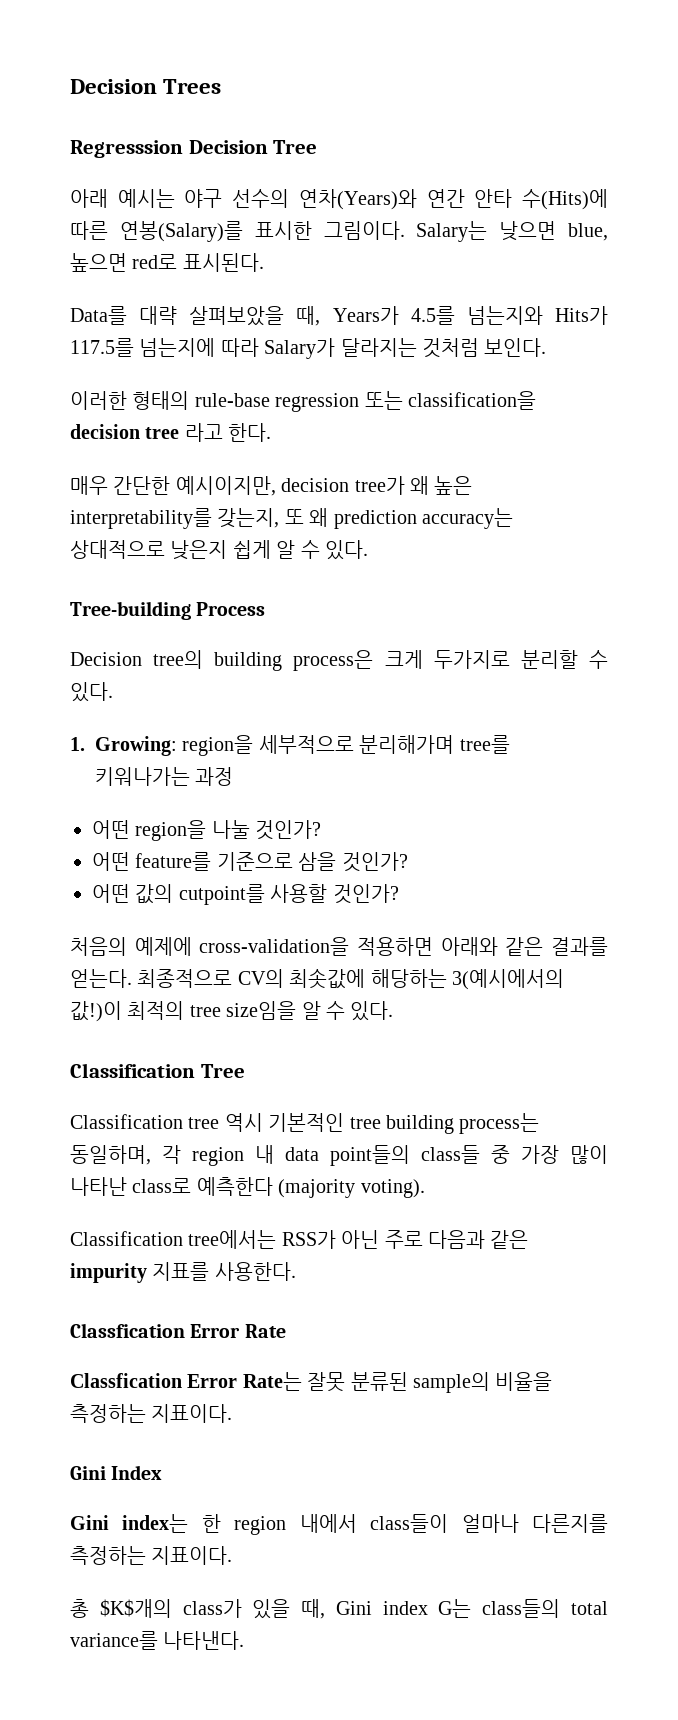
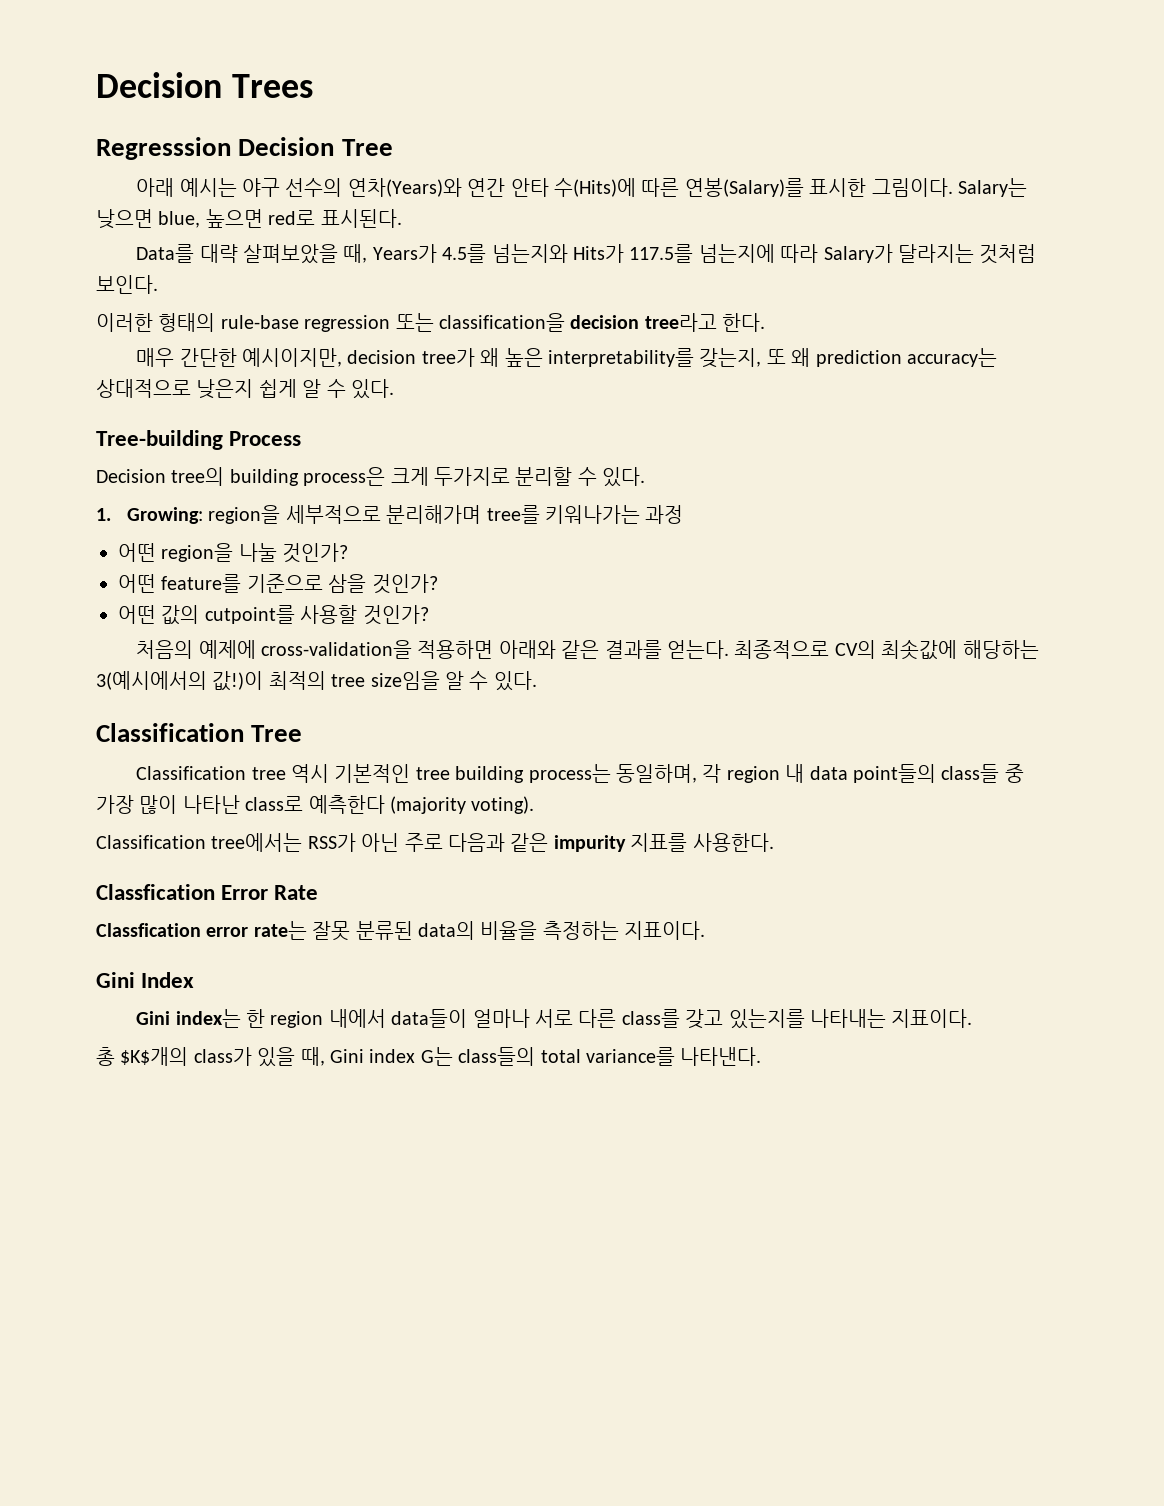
- 이러한 형태의 rule-base regression 또는 classification을 decision tree 라고 한다.
+ 이러한 형태의 rule-base regression 또는 classification을 decision tree라고 한다.
- Classfication Error Rate는 잘못 분류된 sample의 비율을 측정하는 지표이다.
+ Classfication error rate는 잘못 분류된 data의 비율을 측정하는 지표이다.
- Gini index는 한 region 내에서 class들이 얼마나 다른지를 측정하는 지표이다.
+ Gini index는 한 region 내에서 data들이 얼마나 서로 다른 class를 갖고 있는지를 나타내는 지표이다.

